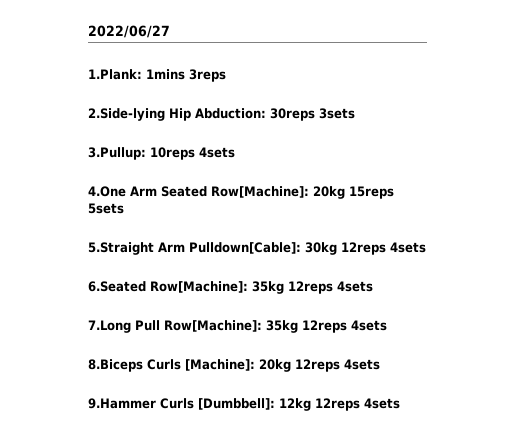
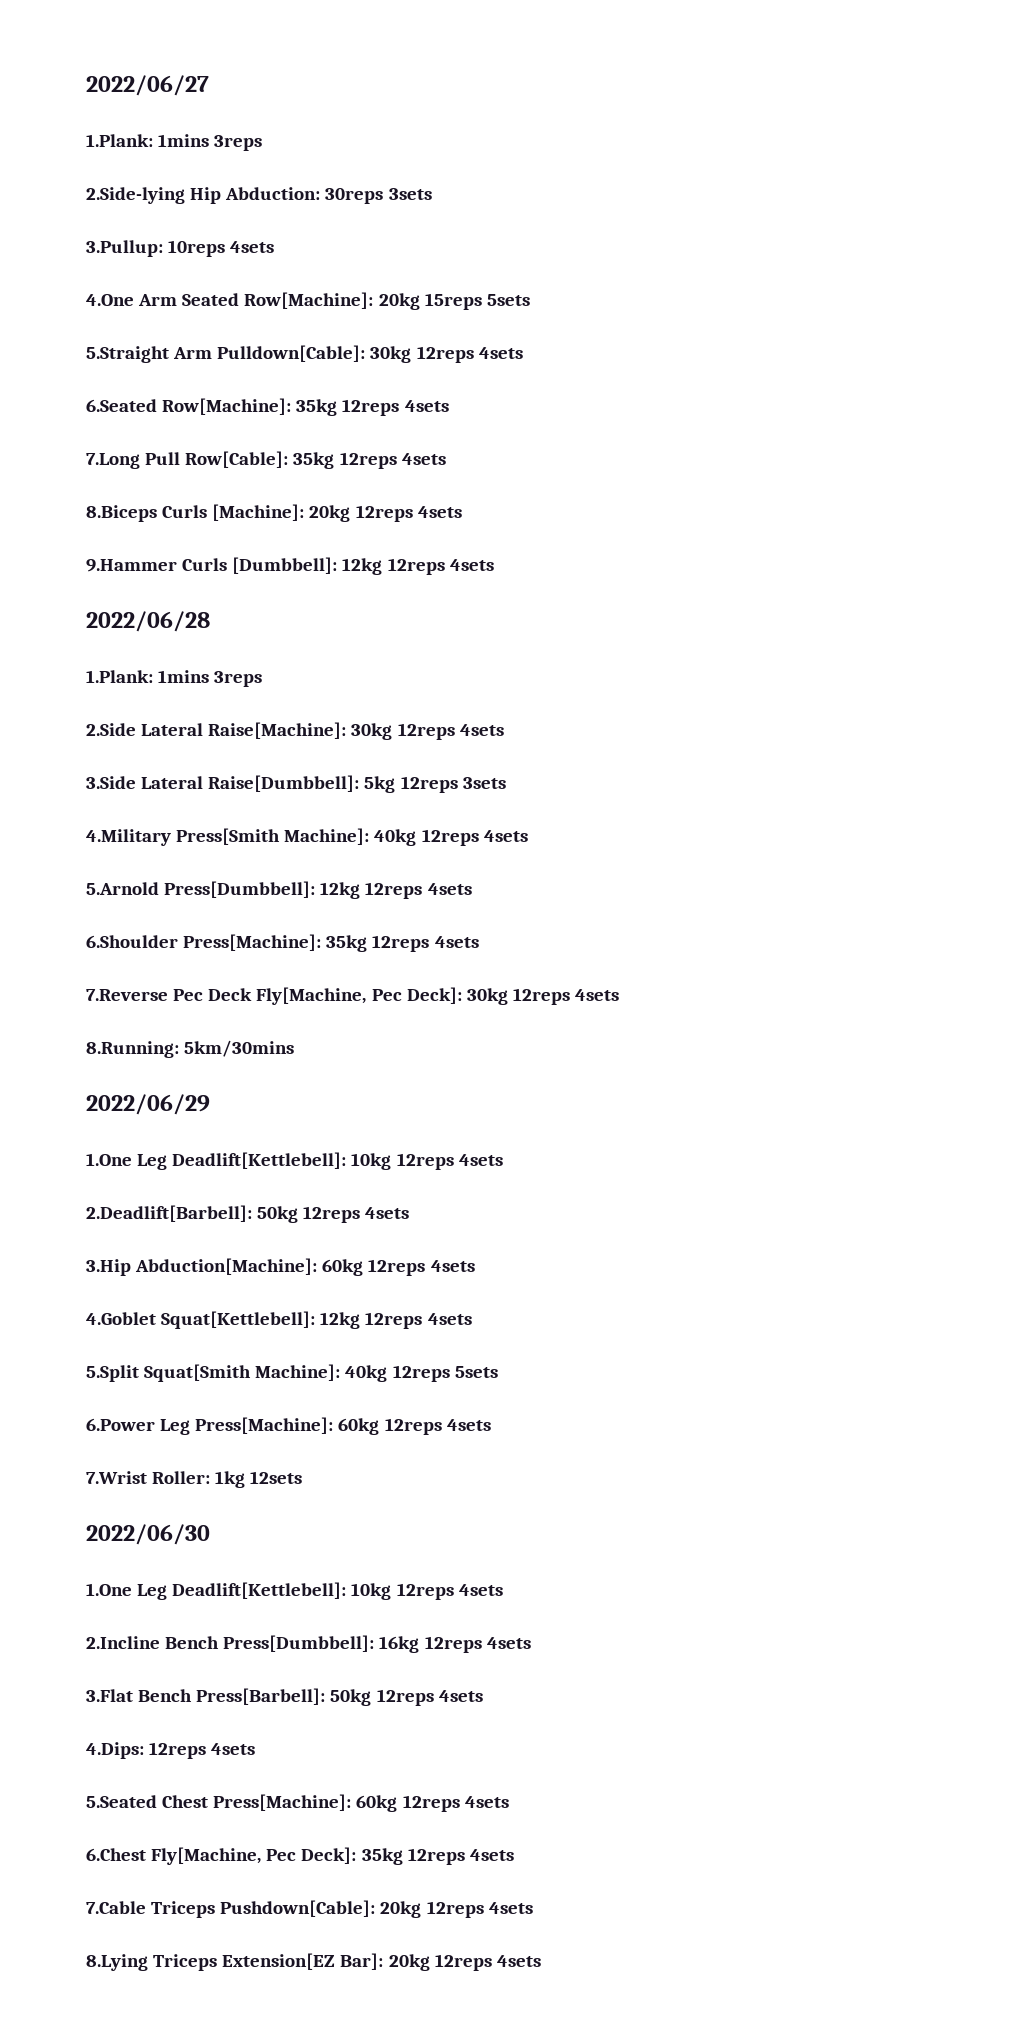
- 7.Long Pull Row[Machine]: 35kg 12reps 4sets
+ 7.Long Pull Row[Cable]: 35kg 12reps 4sets
+ 2022/06/28
+ 1.Plank: 1mins 3reps
+ 2.Side Lateral Raise[Machine]: 30kg 12reps 4sets
+ 3.Side Lateral Raise[Dumbbell]: 5kg 12reps 3sets
+ 4.Military Press[Smith Machine]: 40kg 12reps 4sets
+ 5.Arnold Press[Dumbbell]: 12kg 12reps 4sets
+ 6.Shoulder Press[Machine]: 35kg 12reps 4sets
+ 7.Reverse Pec Deck Fly[Machine, Pec Deck]: 30kg 12reps 4sets
+ 8.Running: 5km/30mins
+ 2022/06/29
+ 1.One Leg Deadlift[Kettlebell]: 10kg 12reps 4sets
+ 2.Deadlift[Barbell]: 50kg 12reps 4sets
+ 3.Hip Abduction[Machine]: 60kg 12reps 4sets
+ 4.Goblet Squat[Kettlebell]: 12kg 12reps 4sets
+ 5.Split Squat[Smith Machine]: 40kg 12reps 5sets
+ 6.Power Leg Press[Machine]: 60kg 12reps 4sets
+ 7.Wrist Roller: 1kg 12sets
+ 2022/06/30
+ 1.One Leg Deadlift[Kettlebell]: 10kg 12reps 4sets
+ 2.Incline Bench Press[Dumbbell]: 16kg 12reps 4sets
+ 3.Flat Bench Press[Barbell]: 50kg 12reps 4sets
+ 4.Dips: 12reps 4sets
+ 5.Seated Chest Press[Machine]: 60kg 12reps 4sets
+ 6.Chest Fly[Machine, Pec Deck]: 35kg 12reps 4sets
+ 7.Cable Triceps Pushdown[Cable]: 20kg 12reps 4sets
+ 8.Lying Triceps Extension[EZ Bar]: 20kg 12reps 4sets

